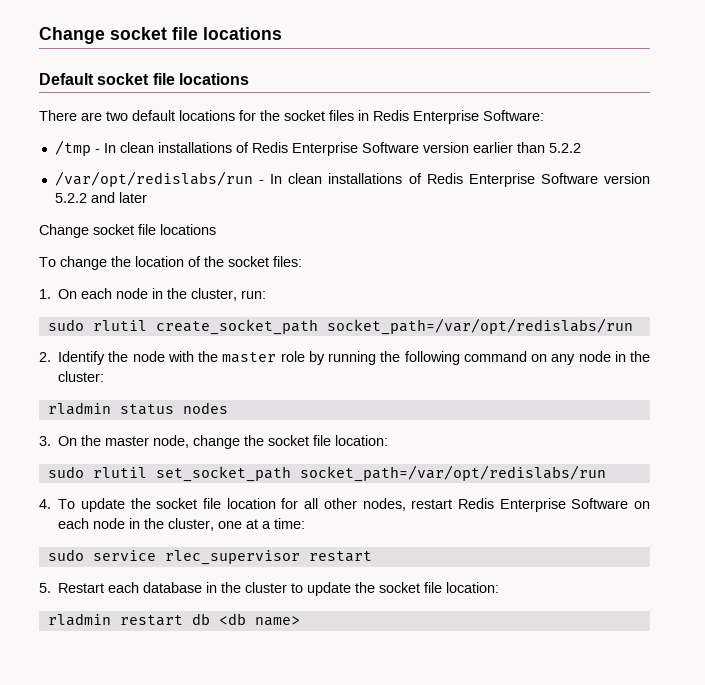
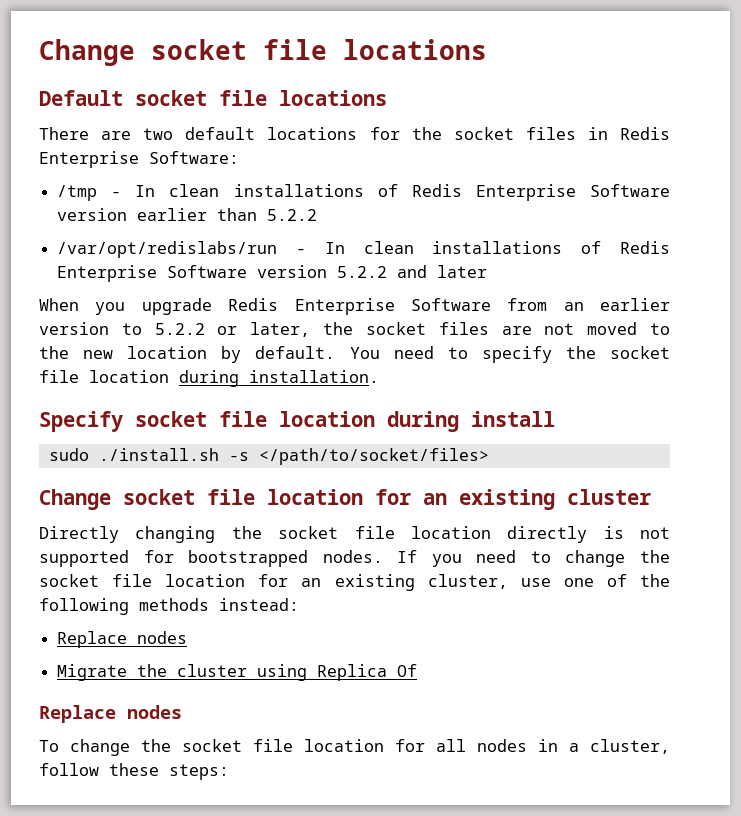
  /var/opt/redislabs/run - In clean installations of Redis Enterprise Software version 5.2.2 and later
- Change socket file locations
- To change the location of the socket files:
- 1. On each node in the cluster, run:
- sudo rlutil create_socket_path socket_path=/var/opt/redislabs/run
- 2. Identify the node with the master role by running the following command on any node in the cluster:
- rladmin status nodes
- 3. On the master node, change the socket file location:
- sudo rlutil set_socket_path socket_path=/var/opt/redislabs/run
- 4. To update the socket file location for all other nodes, restart Redis Enterprise Software on each node in the cluster, one at a time:
- sudo service rlec_supervisor restart
- 5. Restart each database in the cluster to update the socket file location:
- rladmin restart db <db name>
+ When you upgrade Redis Enterprise Software from an earlier version to 5.2.2 or later, the socket files are not moved to the new location by default. You need to specify the socket file location during installation.
+ Specify socket file location during install
+ sudo ./install.sh -s </path/to/socket/files>
+ Change socket file location for an existing cluster
+ Directly changing the socket file location directly is not supported for bootstrapped nodes. If you need to change the socket file location for an existing cluster, use one of the following methods instead:
+ Replace nodes
+ Migrate the cluster using Replica Of
+ Replace nodes
+ To change the socket file location for all nodes in a cluster, follow these steps:

